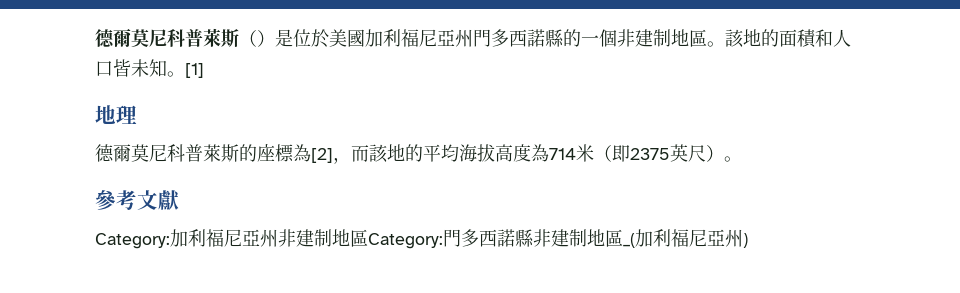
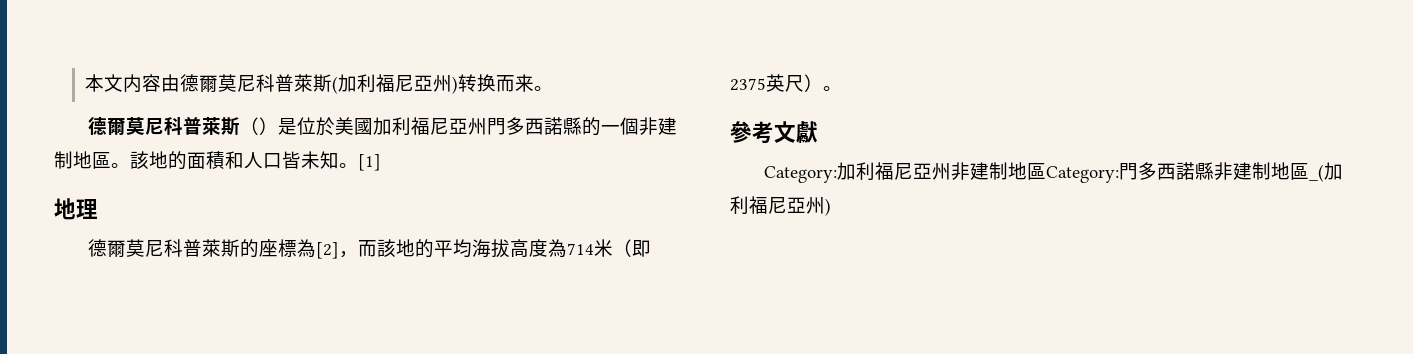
+ 本文内容由德爾莫尼科普萊斯(加利福尼亞州)转换而来。

